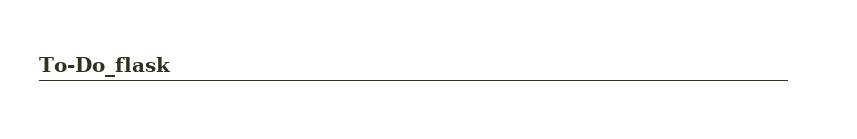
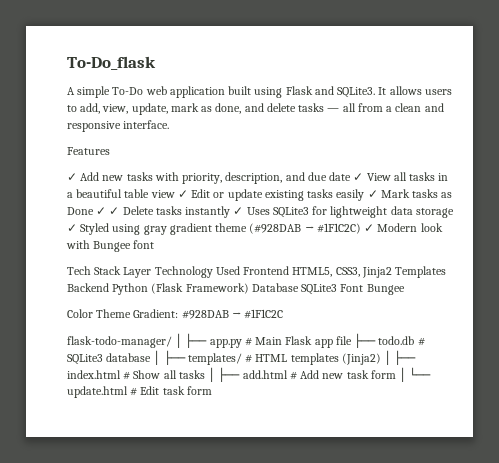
+ A simple To-Do web application built using Flask and SQLite3. It allows users to add, view, update, mark as done, and delete tasks — all from a clean and responsive interface.
+ Features
+ ✓ Add new tasks with priority, description, and due date ✓ View all tasks in a beautiful table view ✓ Edit or update existing tasks easily ✓ Mark tasks as Done ✓ ✓ Delete tasks instantly ✓ Uses SQLite3 for lightweight data storage ✓ Styled using gray gradient theme (#928DAB → #1F1C2C) ✓ Modern look with Bungee font
+ Tech Stack Layer Technology Used Frontend HTML5, CSS3, Jinja2 Templates Backend Python (Flask Framework) Database SQLite3 Font Bungee
+ Color Theme Gradient: #928DAB → #1F1C2C
+ flask-todo-manager/ │ ├── app.py # Main Flask app file ├── todo.db # SQLite3 database │ ├── templates/ # HTML templates (Jinja2) │ ├── index.html # Show all tasks │ ├── add.html # Add new task form │ └── update.html # Edit task form

